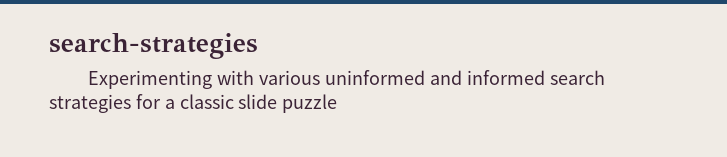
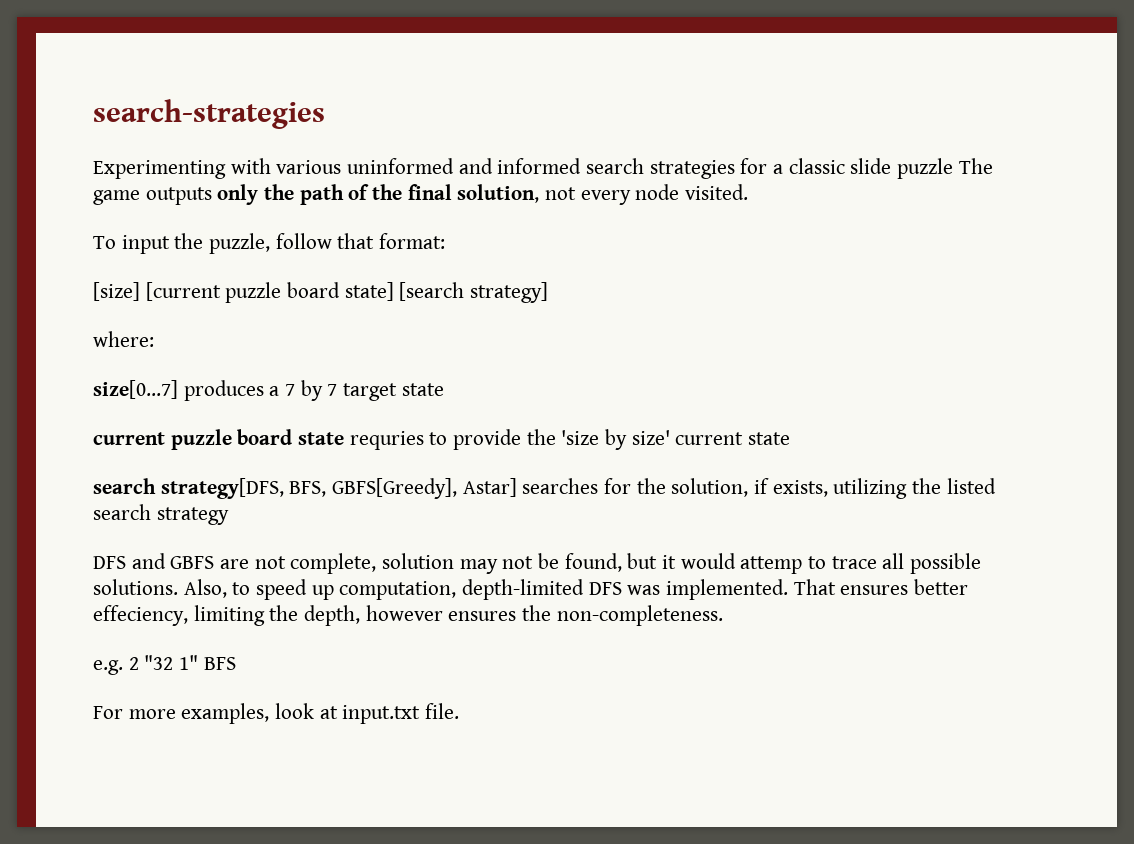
- Experimenting with various uninformed and informed search strategies for a classic slide puzzle
+ Experimenting with various uninformed and informed search strategies for a classic slide puzzle The game outputs only the path of the final solution, not every node visited.
+ To input the puzzle, follow that format:
+ [size] [current puzzle board state] [search strategy]
+ where:
+ size[0...7] produces a 7 by 7 target state
+ current puzzle board state requries to provide the 'size by size' current state
+ search strategy[DFS, BFS, GBFS[Greedy], Astar] searches for the solution, if exists, utilizing the listed search strategy
+ DFS and GBFS are not complete, solution may not be found, but it would attemp to trace all possible solutions. Also, to speed up computation, depth-limited DFS was implemented. That ensures better effeciency, limiting the depth, however ensures the non-completeness.
+ e.g. 2 "32 1" BFS
+ For more examples, look at input.txt file.

